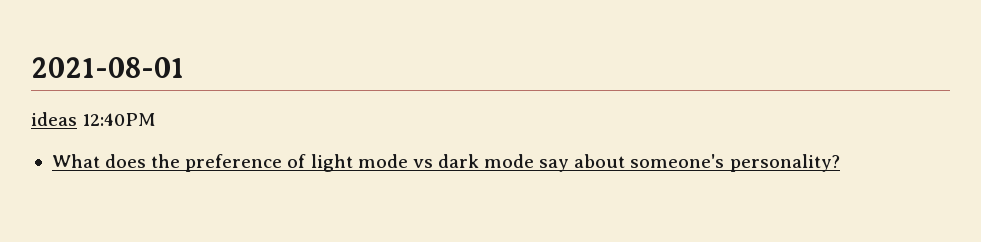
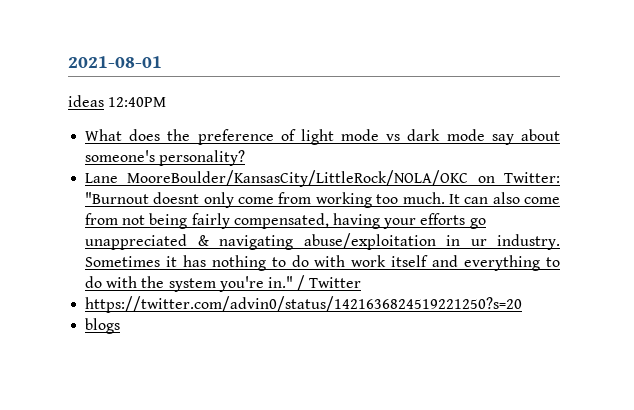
+ Lane MooreBoulder/KansasCity/LittleRock/NOLA/OKC on Twitter: "Burnout doesnt only come from working too much. It can also come from not being fairly compensated, having your efforts go unappreciated & navigating abuse/exploitation in ur industry. Sometimes it has nothing to do with work itself and everything to do with the system you're in." / Twitter
+ https://twitter.com/advin0/status/1421636824519221250?s=20
+ blogs

